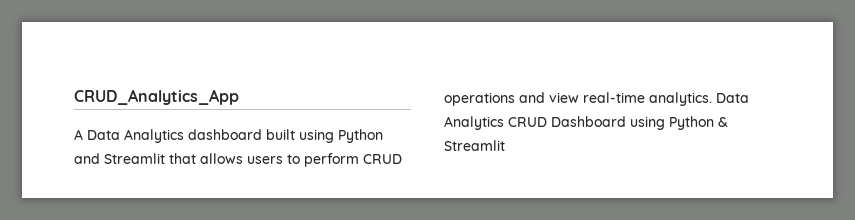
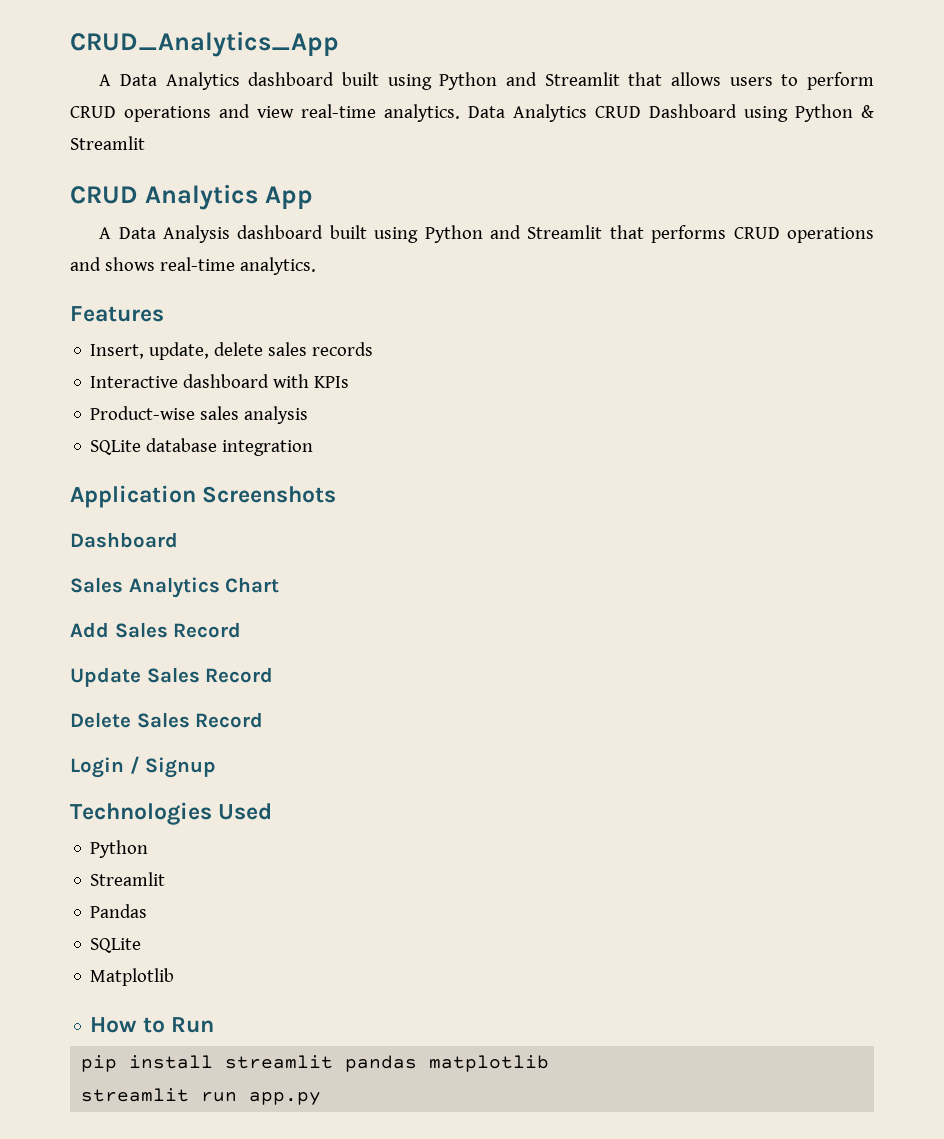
+ CRUD Analytics App
+ A Data Analysis dashboard built using Python and Streamlit that performs CRUD operations and shows real-time analytics.
+ Features
+ Insert, update, delete sales records
+ Interactive dashboard with KPIs
+ Product-wise sales analysis
+ SQLite database integration
+ Application Screenshots
+ Dashboard
+ Sales Analytics Chart
+ Add Sales Record
+ Update Sales Record
+ Delete Sales Record
+ Login / Signup
+ Technologies Used
+ Python
+ Streamlit
+ Pandas
+ SQLite
+ Matplotlib
+ How to Run
+ pip install streamlit pandas matplotlib
+ streamlit run app.py

